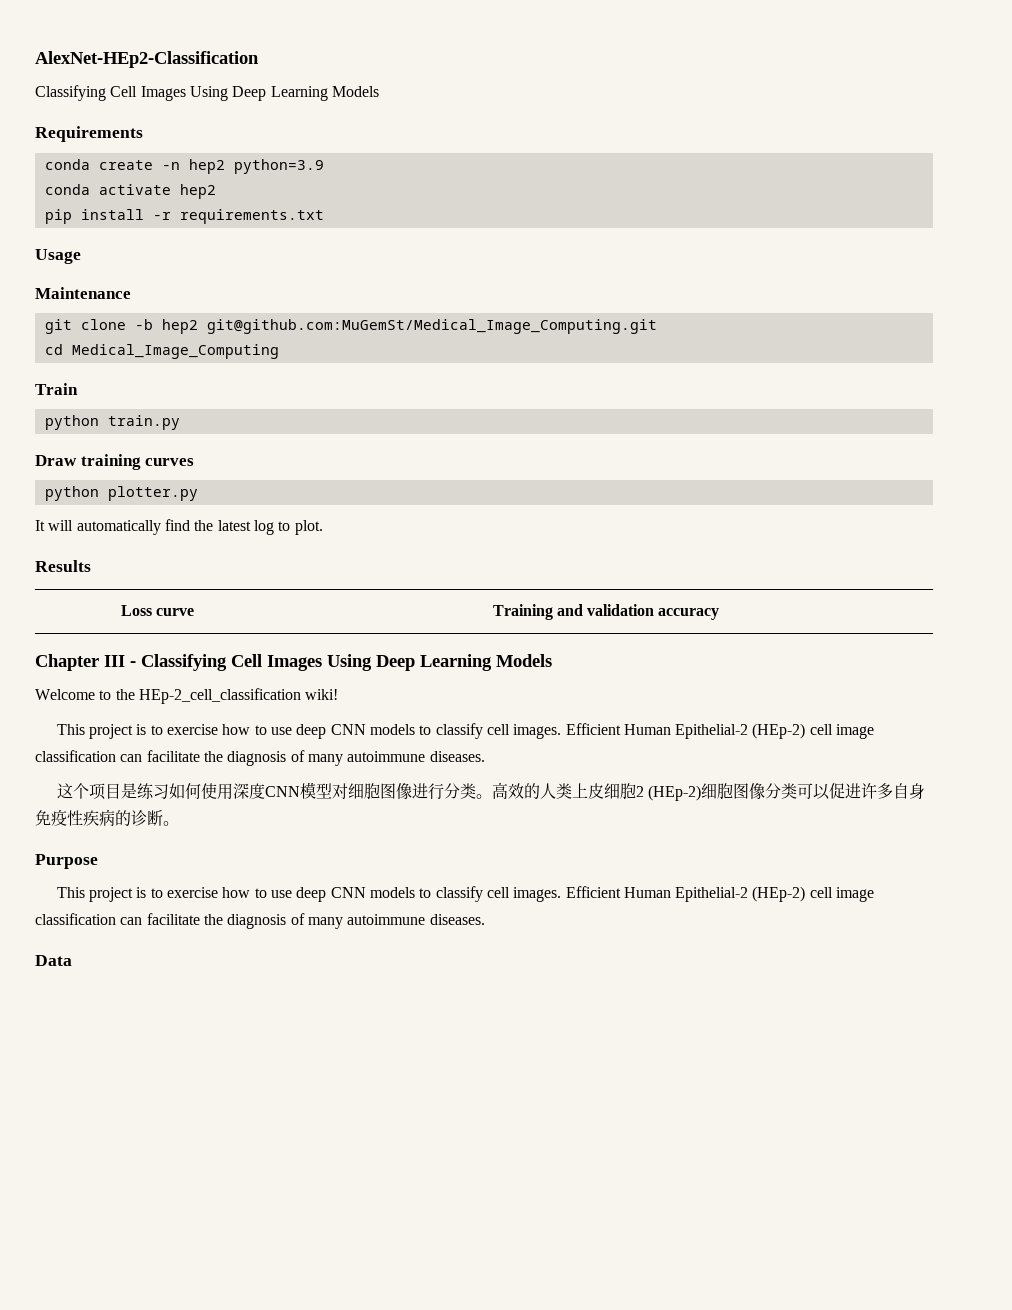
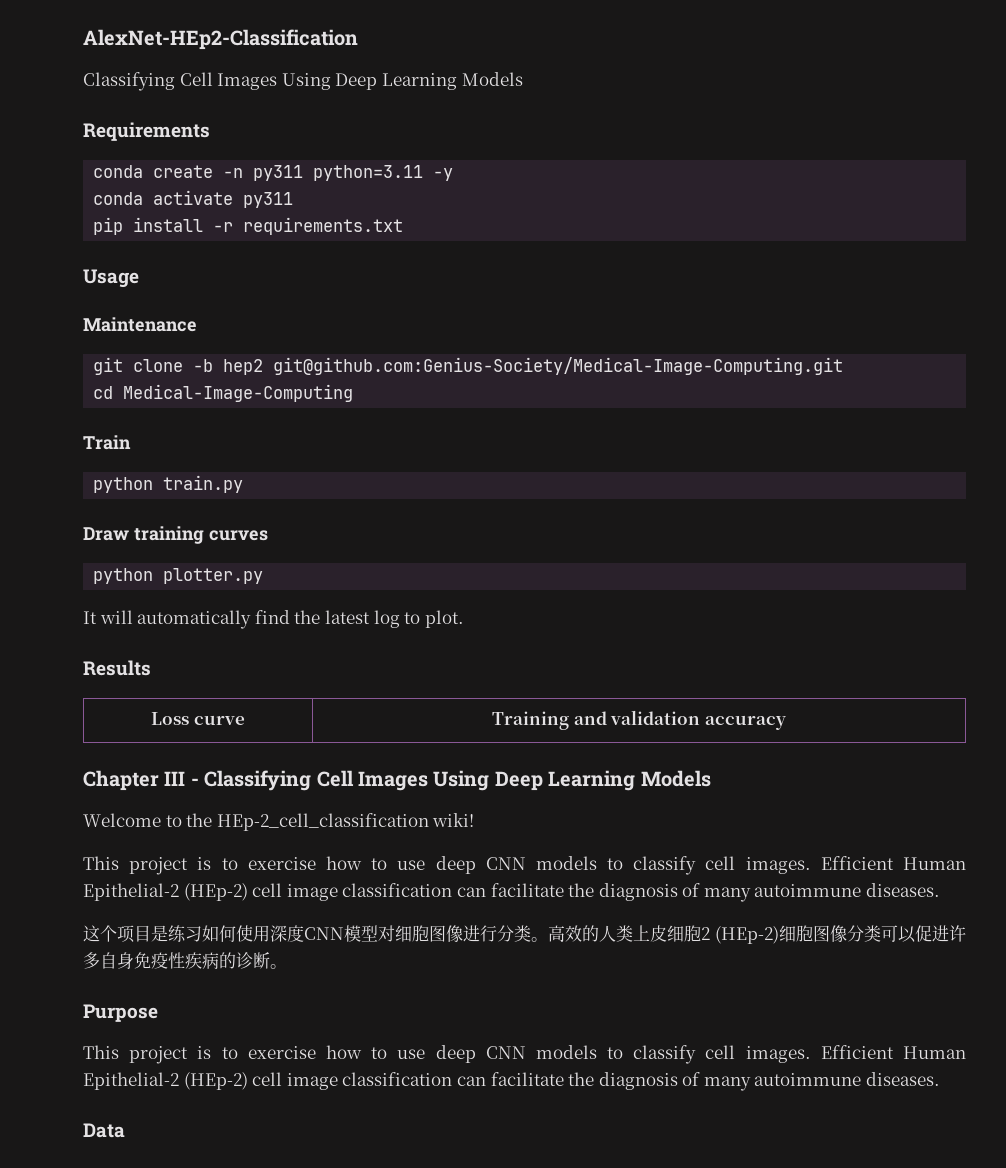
- conda create -n hep2 python=3.9
+ conda create -n py311 python=3.11 -y
- conda activate hep2
+ conda activate py311
- git clone -b hep2 git@github.com:MuGemSt/Medical_Image_Computing.git
+ git clone -b hep2 git@github.com:Genius-Society/Medical-Image-Computing.git
- cd Medical_Image_Computing
+ cd Medical-Image-Computing

